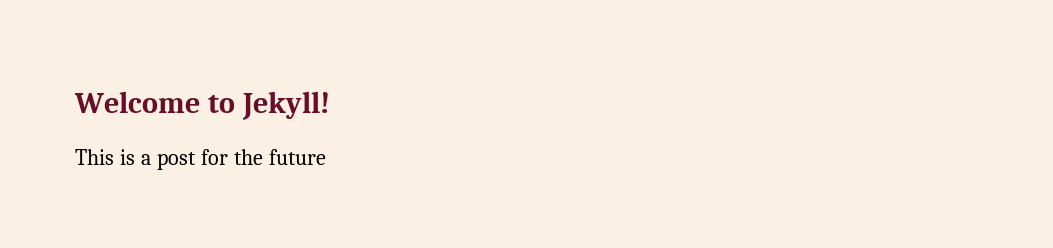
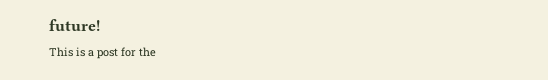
- Welcome to Jekyll!
+ future!
- This is a post for the future
+ This is a post for the

